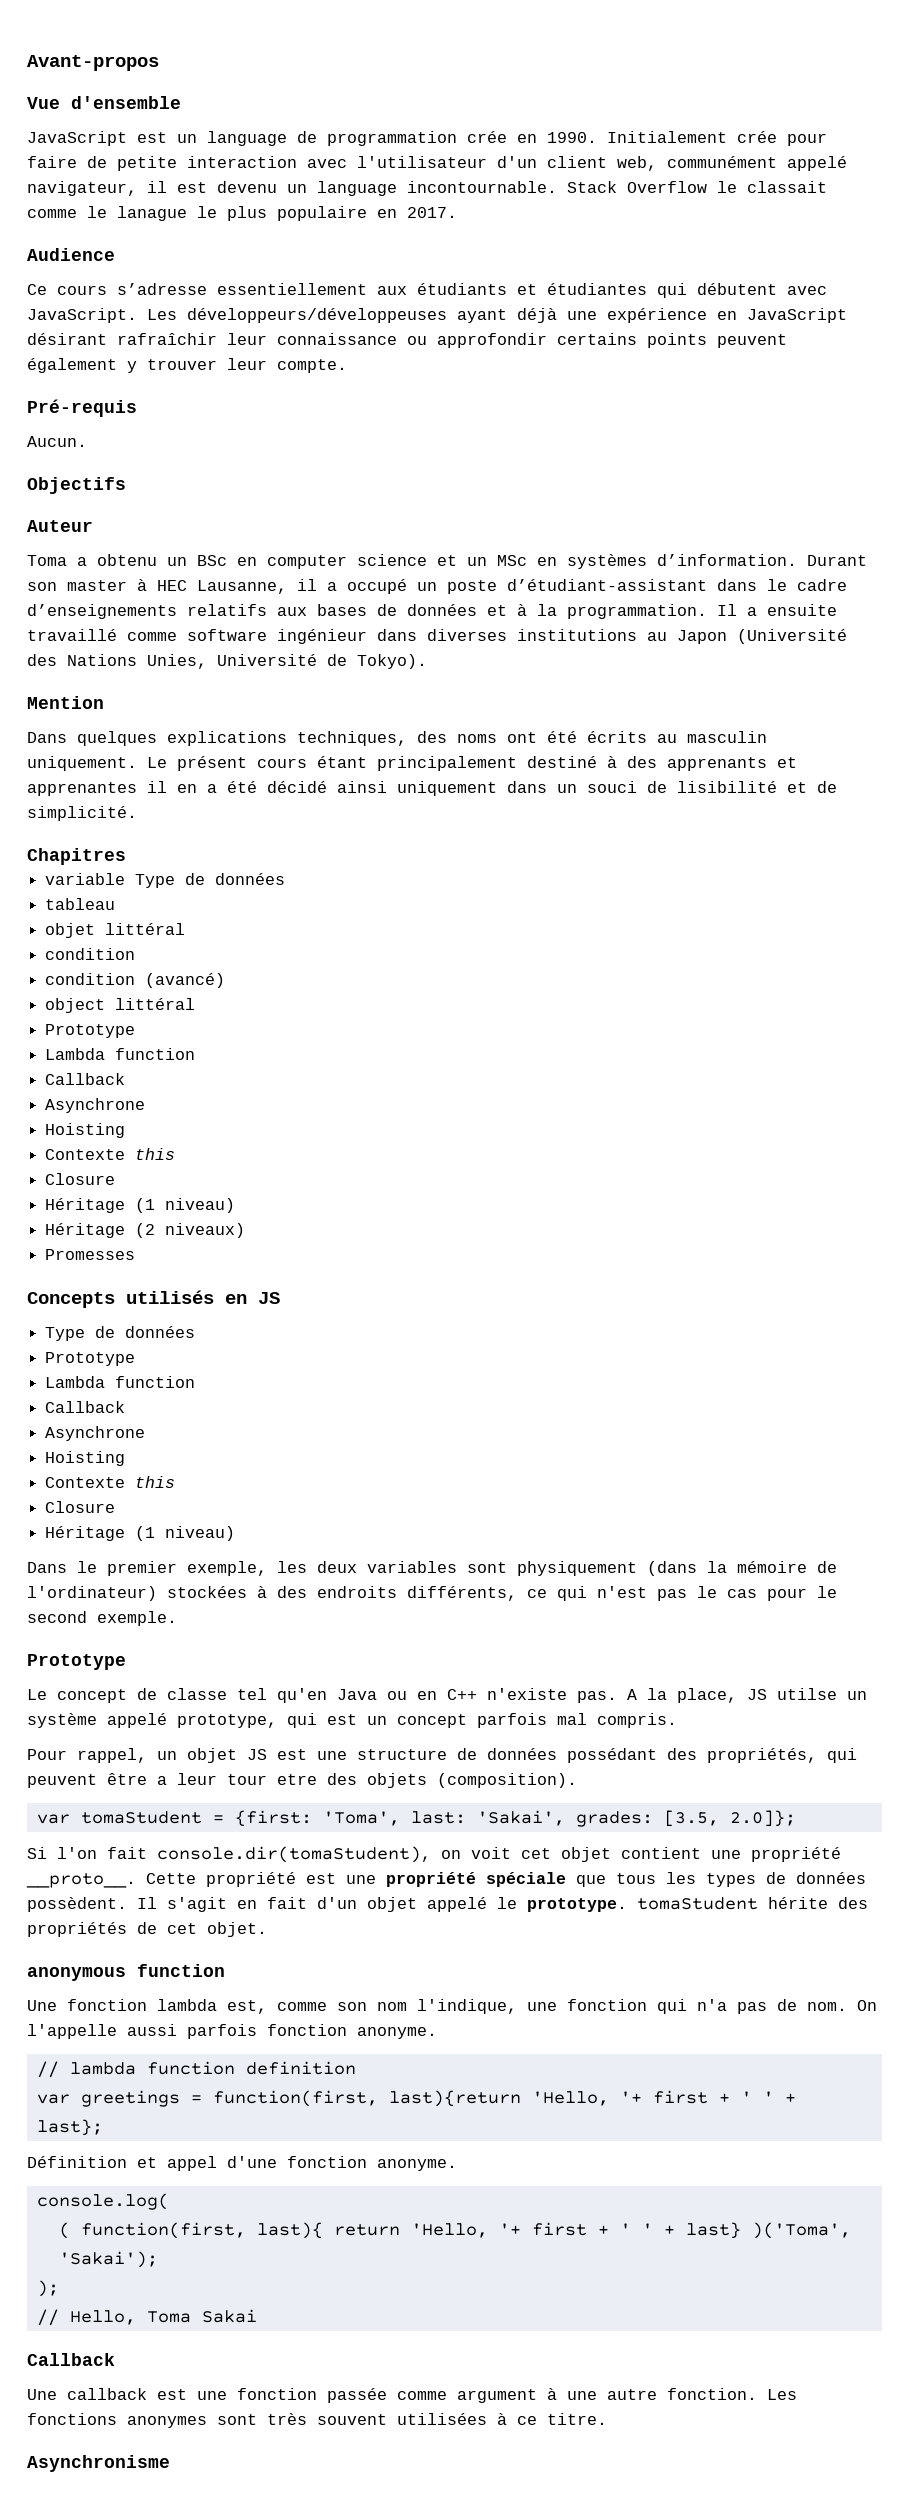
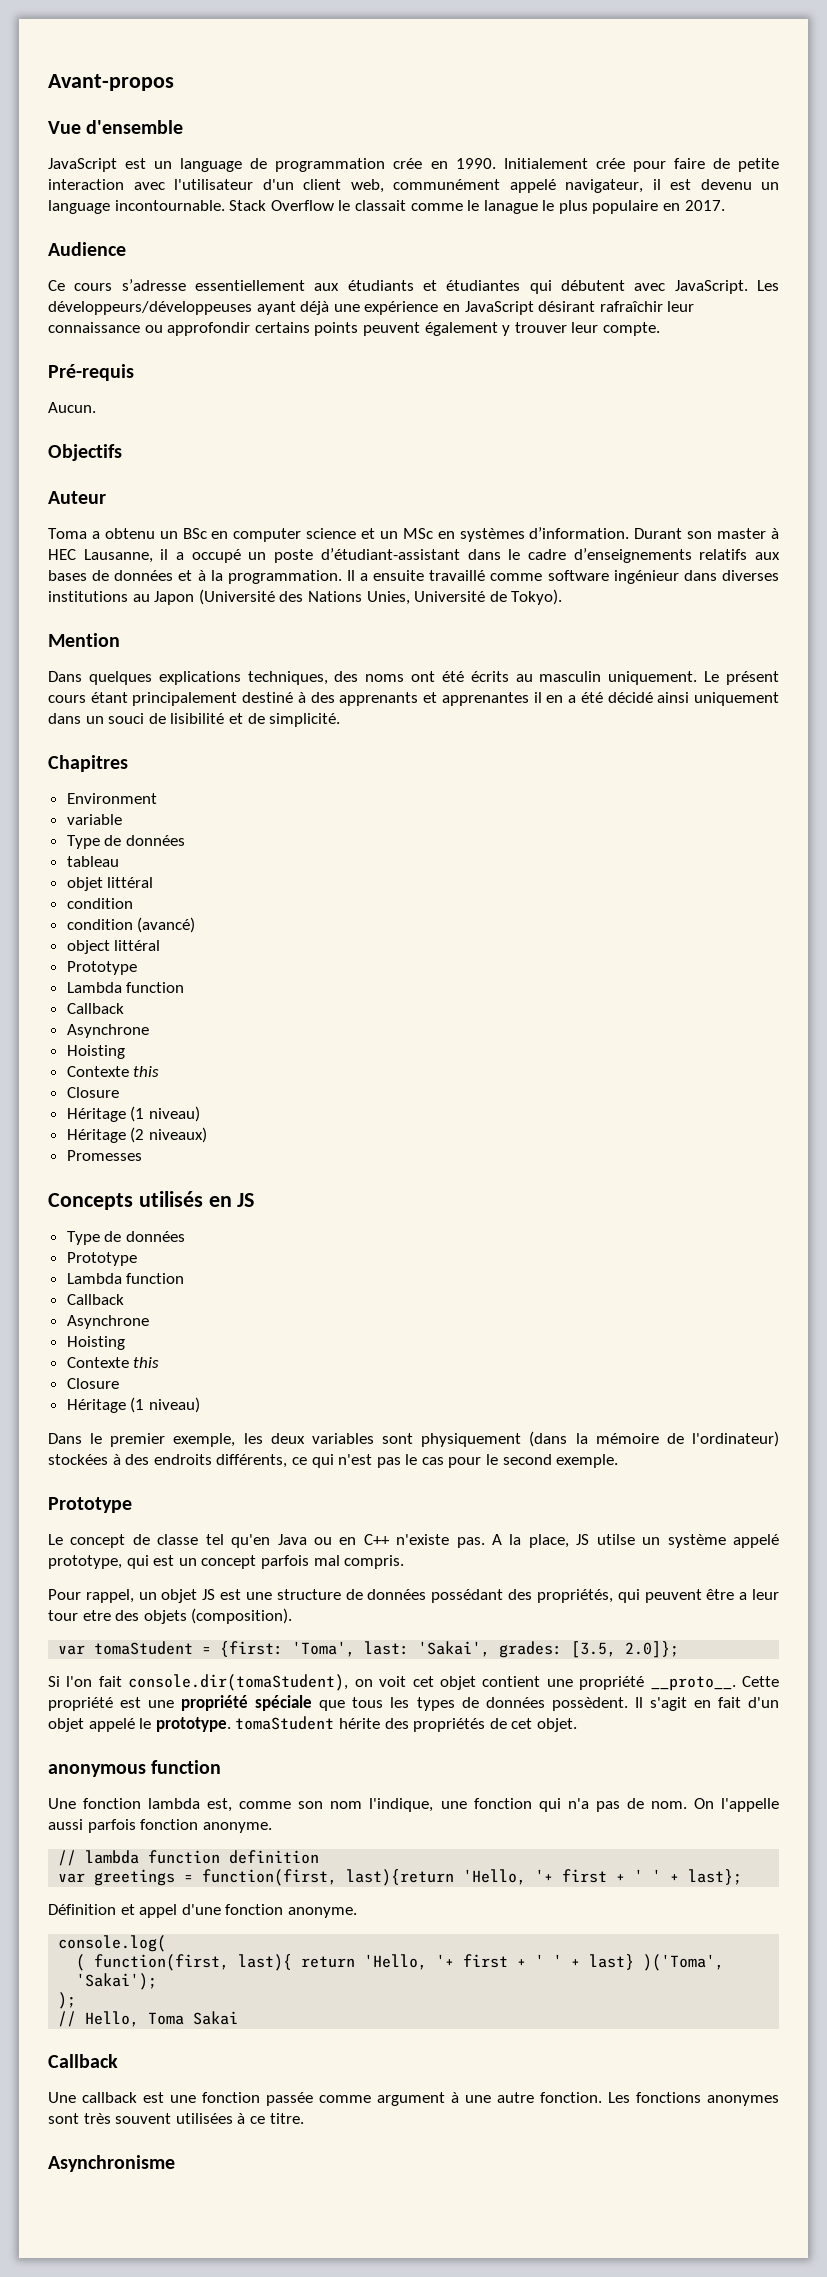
+ Environment
- variable Type de données
+ variable
+ Type de données

